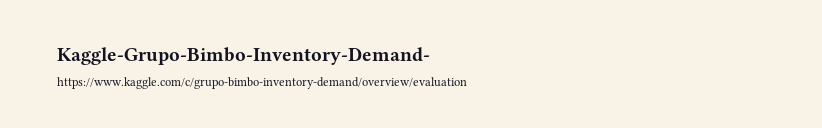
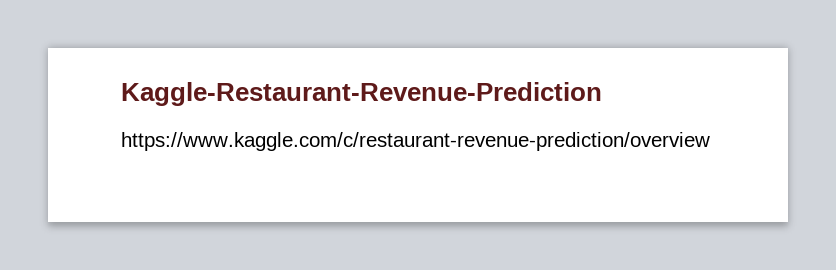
- Kaggle-Grupo-Bimbo-Inventory-Demand-
- https://www.kaggle.com/c/grupo-bimbo-inventory-demand/overview/evaluation
+ Kaggle-Restaurant-Revenue-Prediction
+ https://www.kaggle.com/c/restaurant-revenue-prediction/overview

